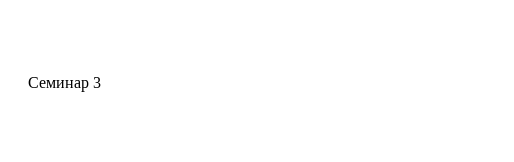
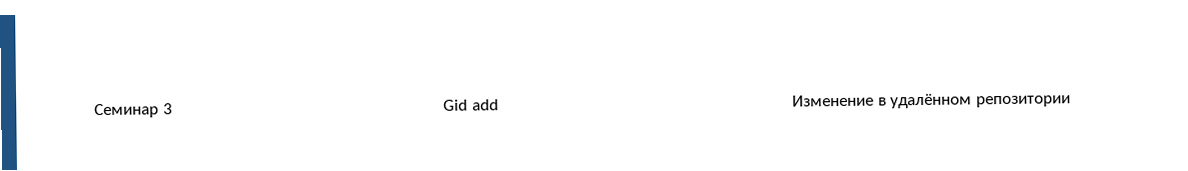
+ Gid add
+ Изменение в удалённом репозитории

